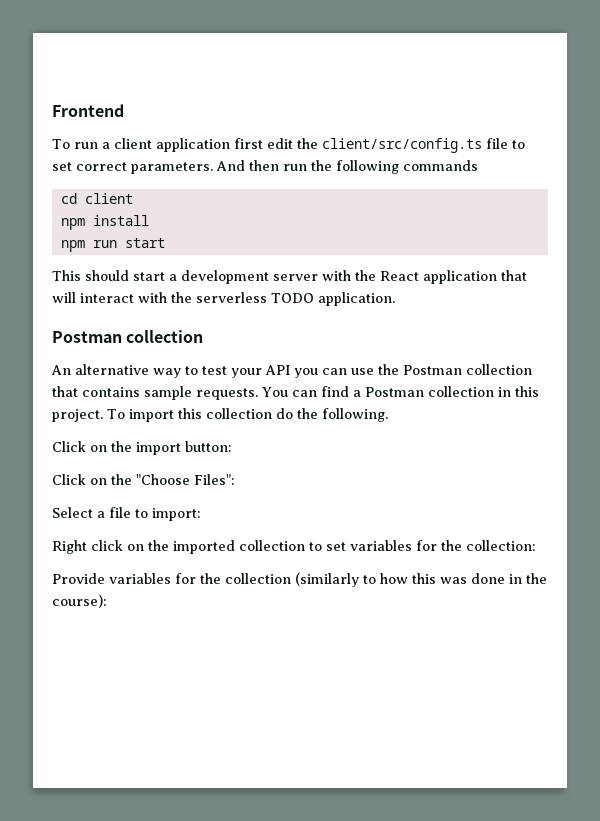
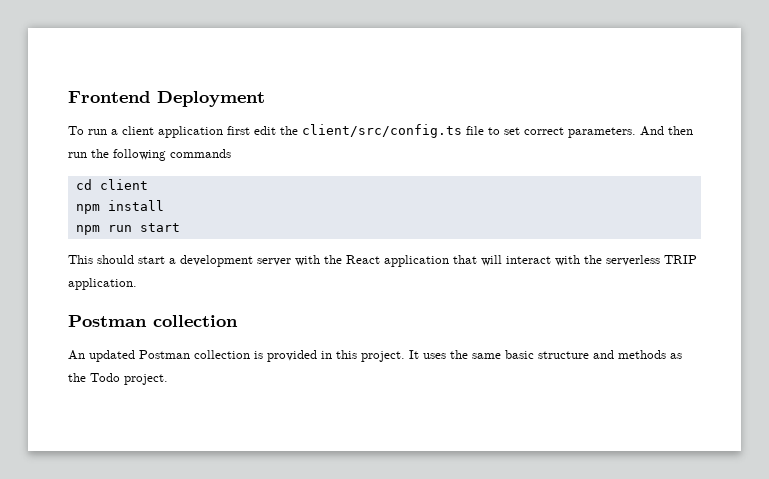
- Frontend
+ Frontend Deployment
- This should start a development server with the React application that will interact with the serverless TODO application.
+ This should start a development server with the React application that will interact with the serverless TRIP application.
- An alternative way to test your API you can use the Postman collection that contains sample requests. You can find a Postman collection in this project. To import this collection do the following.
- Click on the import button:
- Click on the "Choose Files":
- Select a file to import:
- Right click on the imported collection to set variables for the collection:
- Provide variables for the collection (similarly to how this was done in the course):
+ An updated Postman collection is provided in this project. It uses the same basic structure and methods as the Todo project.

